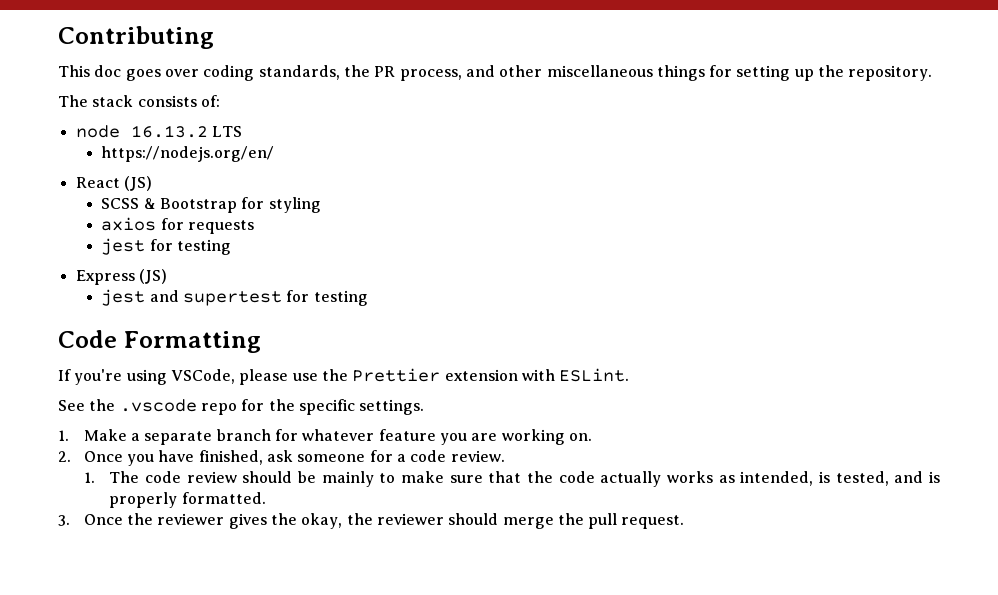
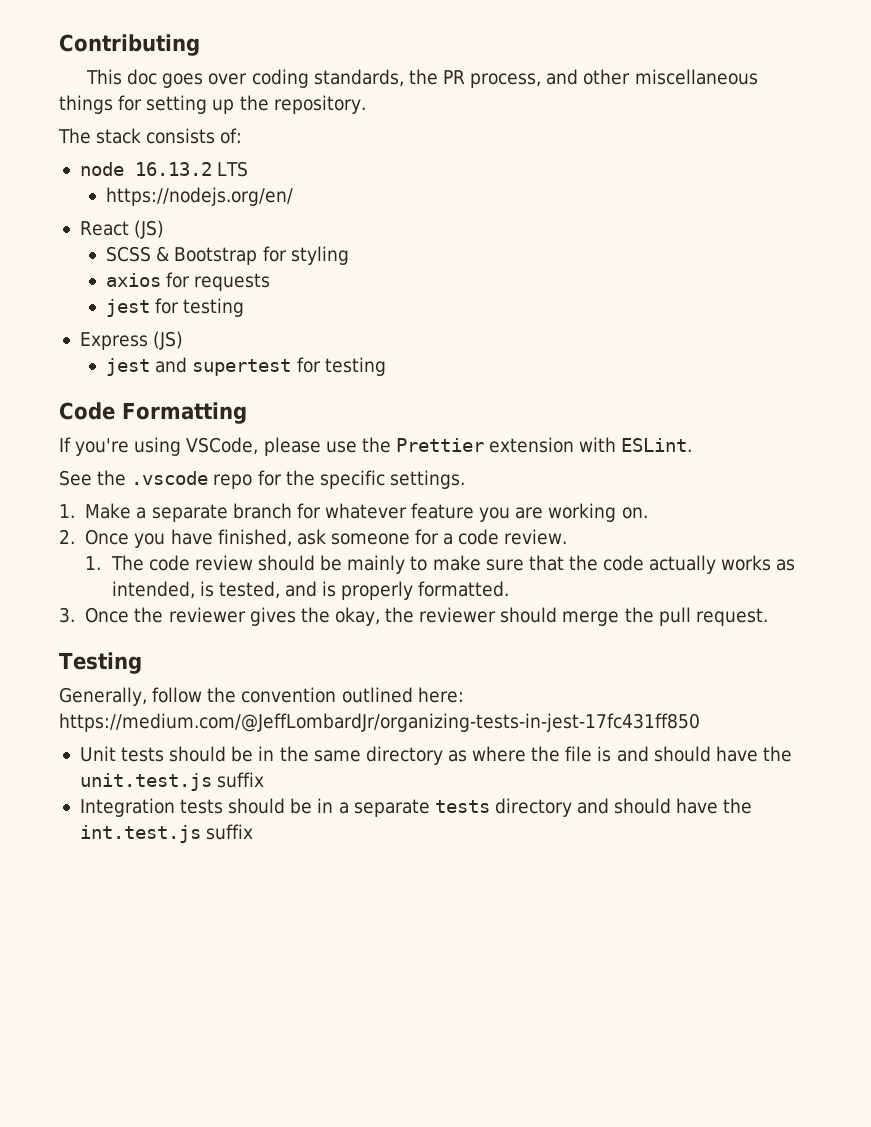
+ Testing
+ Generally, follow the convention outlined here: https://medium.com/@JeffLombardJr/organizing-tests-in-jest-17fc431ff850
+ Unit tests should be in the same directory as where the file is and should have the unit.test.js suffix
+ Integration tests should be in a separate tests directory and should have the int.test.js suffix

